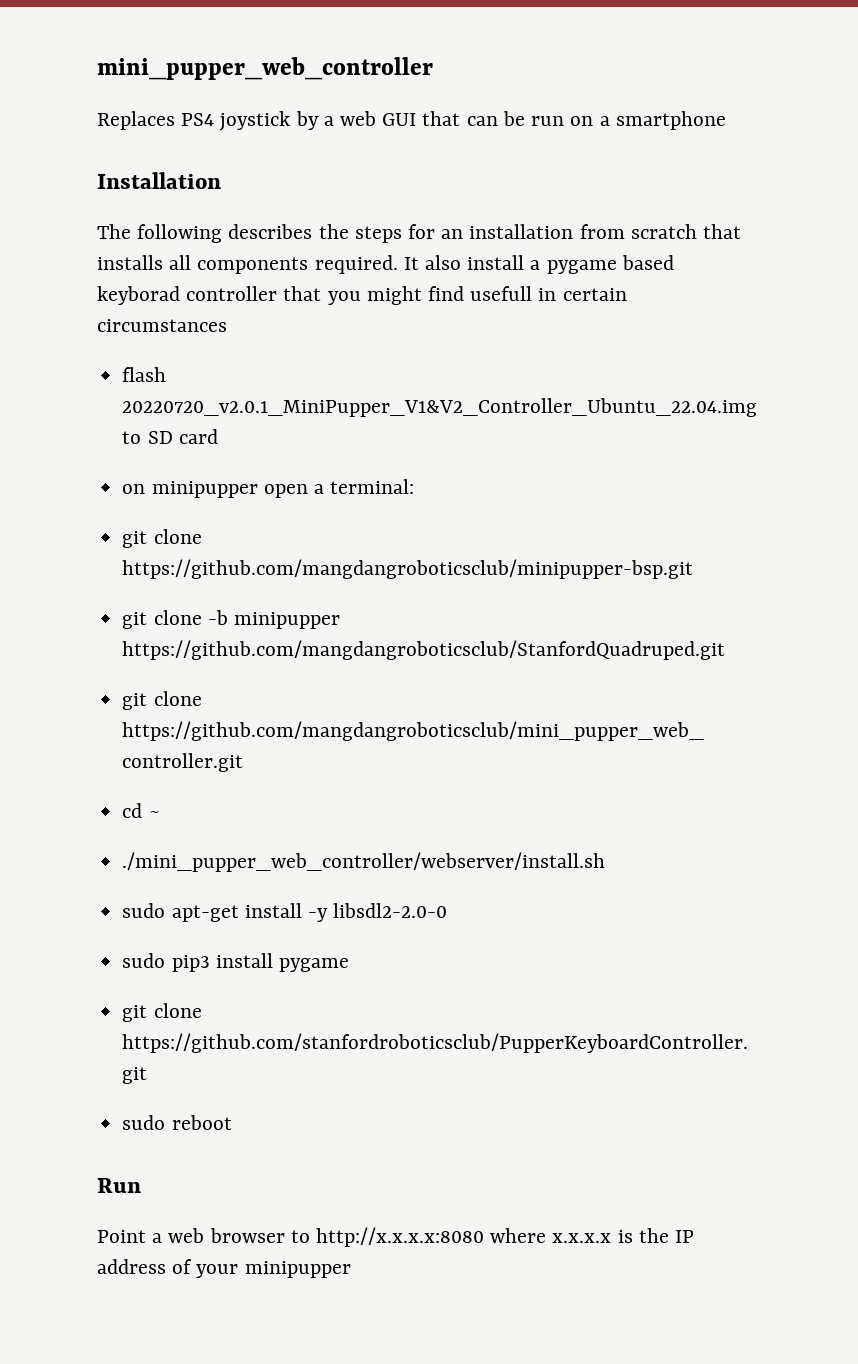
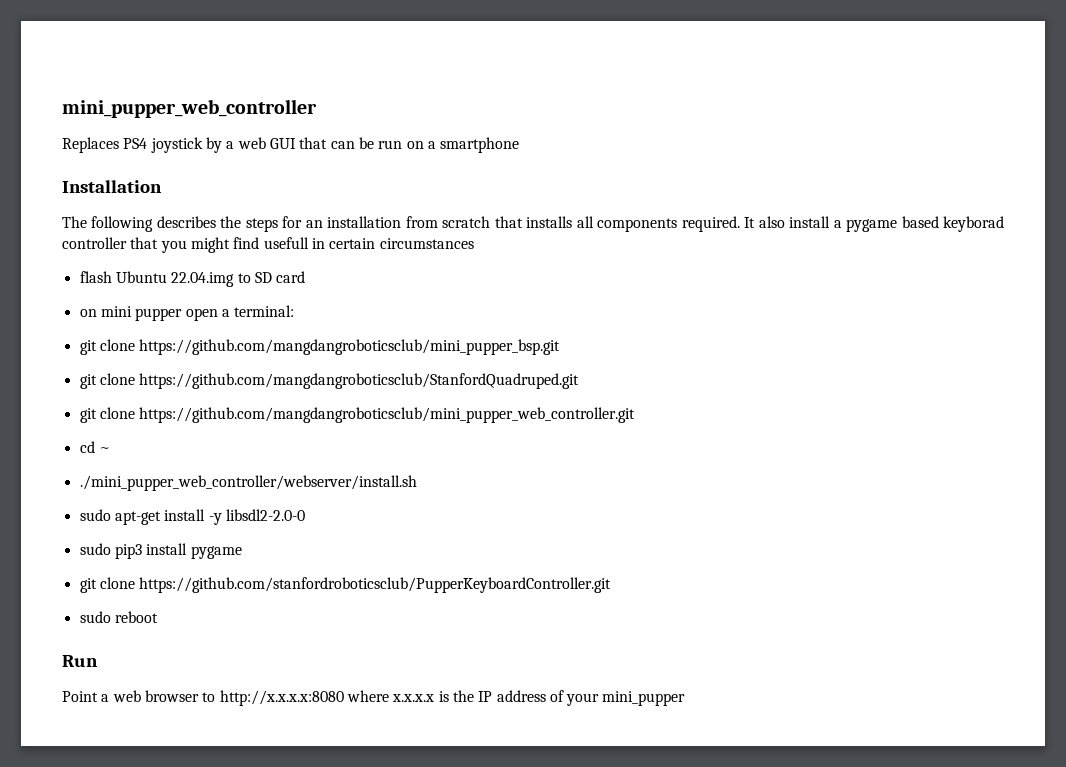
- flash 20220720_v2.0.1_MiniPupper_V1&V2_Controller_Ubuntu_22.04.img to SD card
+ flash Ubuntu 22.04.img to SD card
- on minipupper open a terminal:
+ on mini pupper open a terminal:
- git clone https://github.com/mangdangroboticsclub/minipupper-bsp.git
- git clone -b minipupper https://github.com/mangdangroboticsclub/StanfordQuadruped.git
+ git clone https://github.com/mangdangroboticsclub/mini_pupper_bsp.git
+ git clone https://github.com/mangdangroboticsclub/StanfordQuadruped.git
- Point a web browser to http://x.x.x.x:8080 where x.x.x.x is the IP address of your minipupper
+ Point a web browser to http://x.x.x.x:8080 where x.x.x.x is the IP address of your mini_pupper

